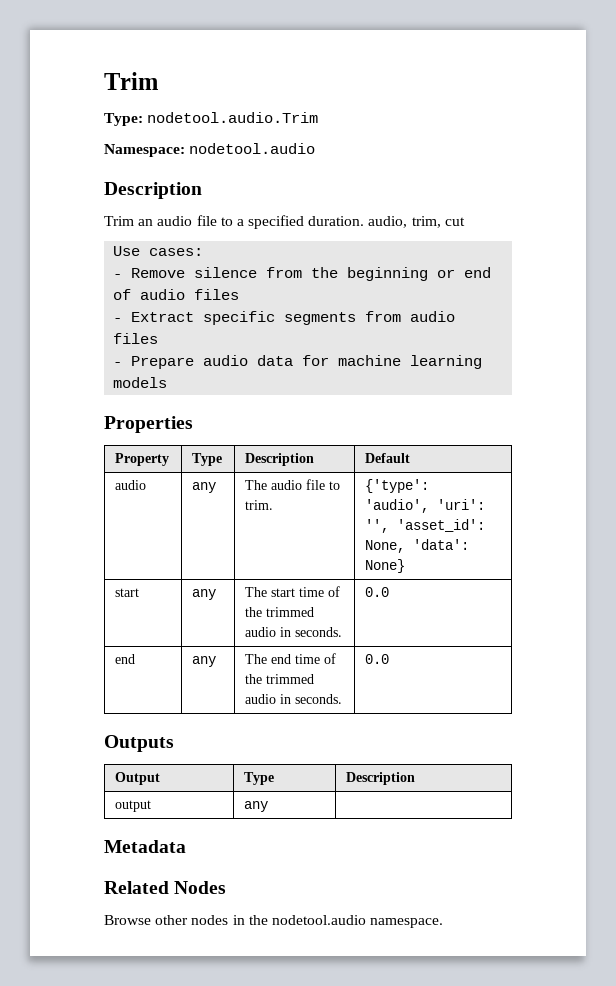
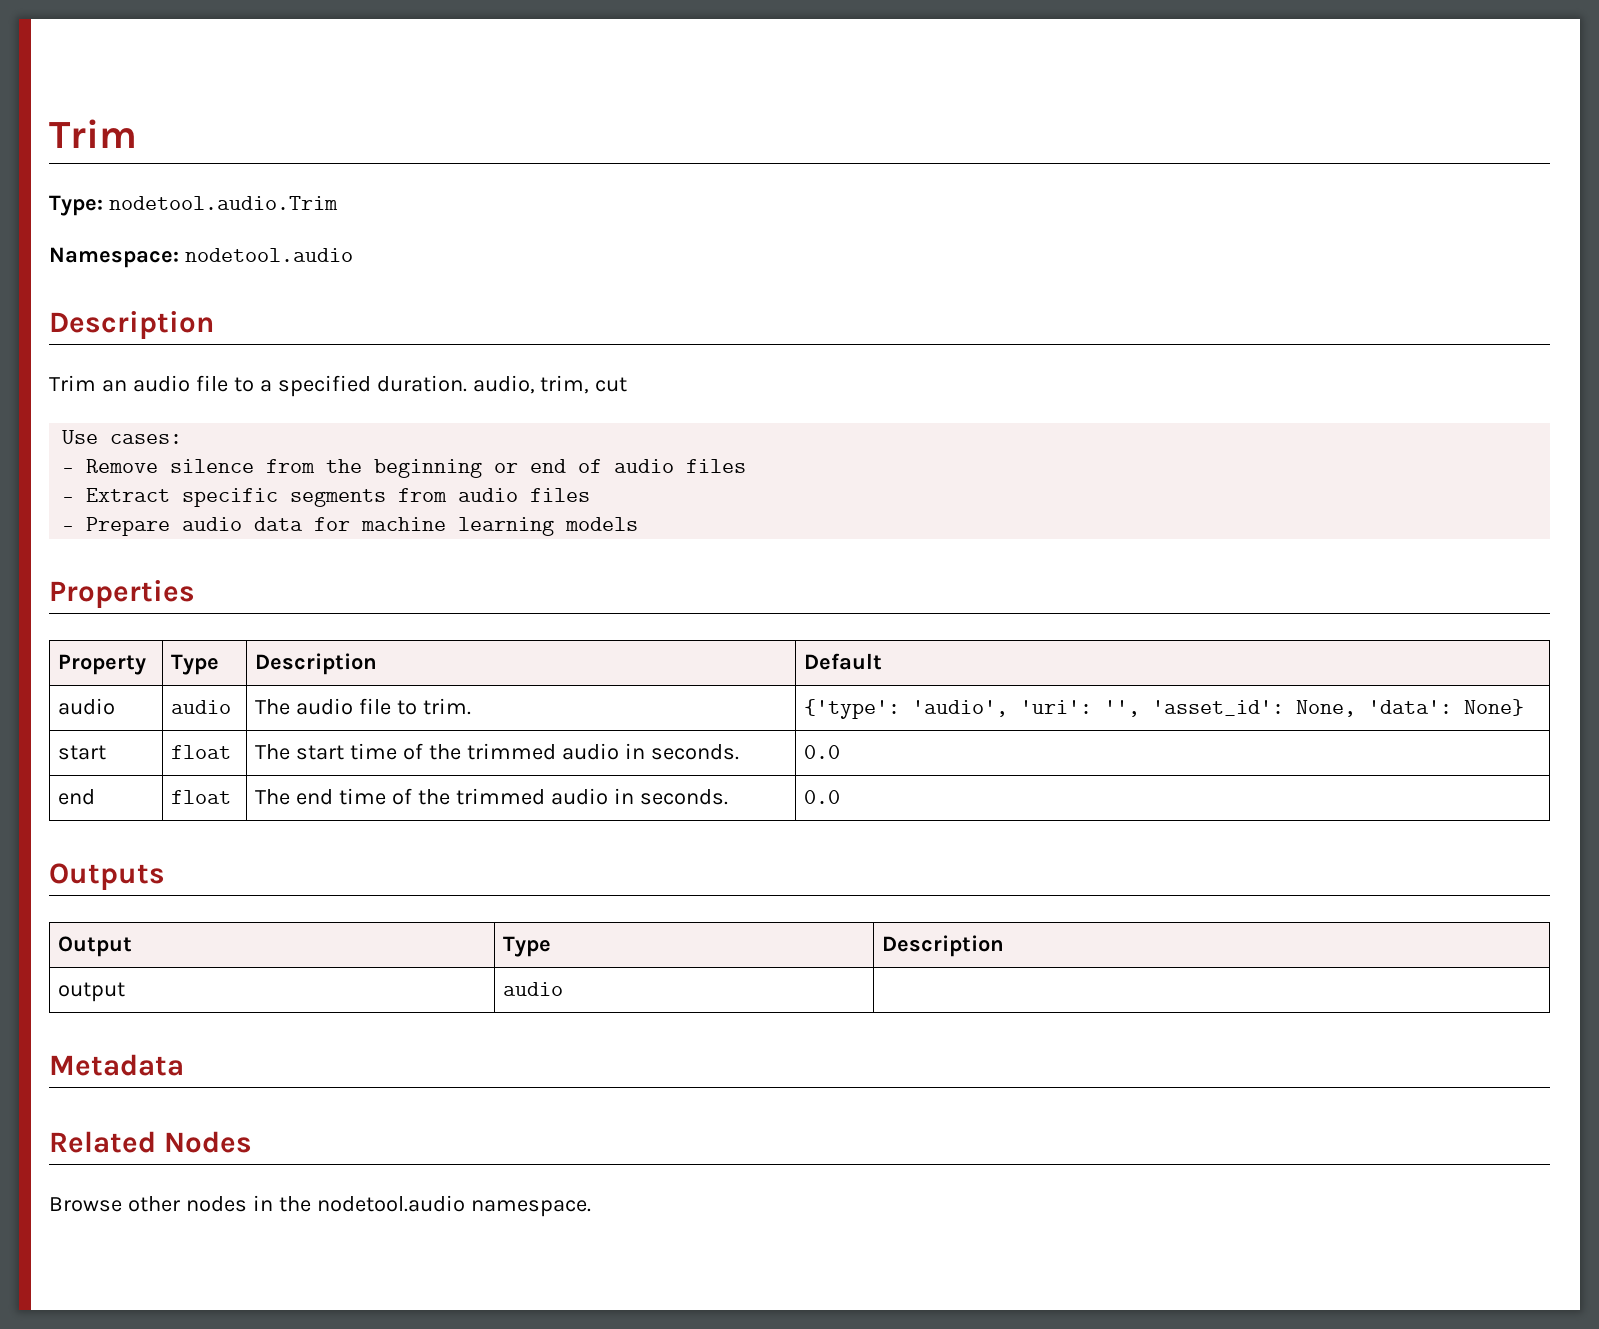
- audio | any | The audio file to trim. | {'type': 'audio', 'uri': '', 'asset_id': None, 'data': None}
+ audio | audio | The audio file to trim. | {'type': 'audio', 'uri': '', 'asset_id': None, 'data': None}
- start | any | The start time of the trimmed audio in seconds. | 0.0
+ start | float | The start time of the trimmed audio in seconds. | 0.0
- end | any | The end time of the trimmed audio in seconds. | 0.0
+ end | float | The end time of the trimmed audio in seconds. | 0.0
- output | any |
+ output | audio |

